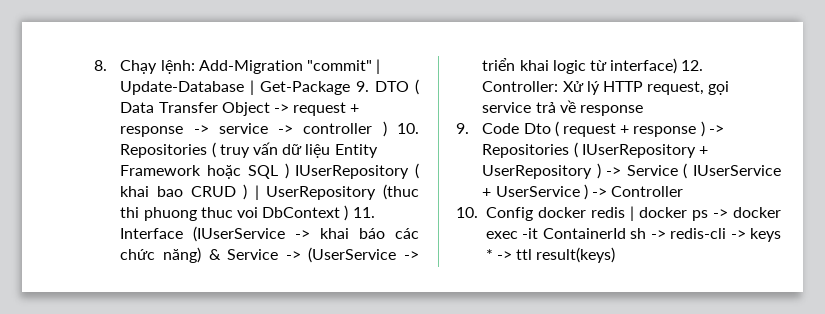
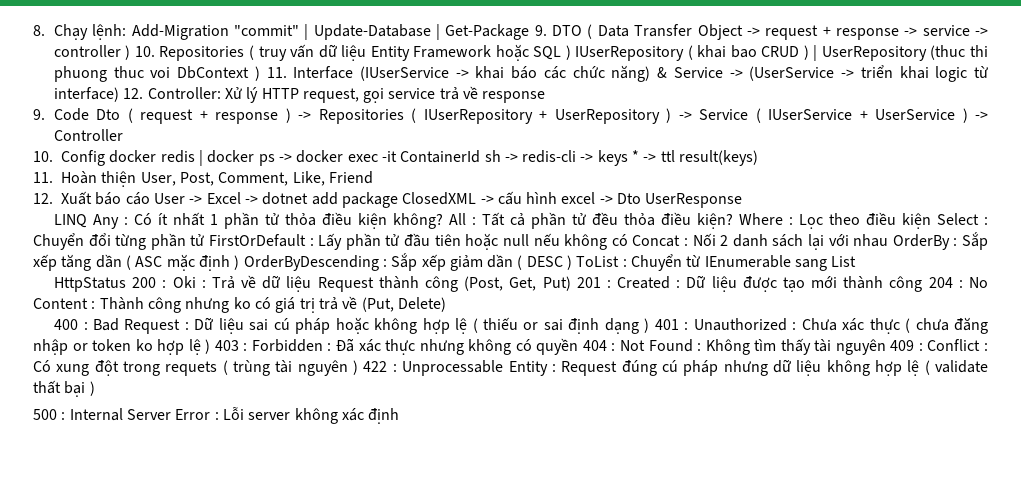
+ 11. Hoàn thiện User, Post, Comment, Like, Friend
+ 12. Xuất báo cáo User -> Excel -> dotnet add package ClosedXML -> cấu hình excel -> Dto UserResponse
+ LINQ Any : Có ít nhất 1 phần tử thỏa điều kiện không? All : Tất cả phần tử đều thỏa điều kiện? Where : Lọc theo điều kiện Select : Chuyển đổi từng phần tử FirstOrDefault : Lấy phần tử đầu tiên hoặc null nếu không có Concat : Nối 2 danh sách lại với nhau OrderBy : Sắp xếp tăng dần ( ASC mặc định ) OrderByDescending : Sắp xếp giảm dần ( DESC ) ToList : Chuyển từ IEnumerable sang List
+ HttpStatus 200 : Oki : Trả về dữ liệu Request thành công (Post, Get, Put) 201 : Created : Dữ liệu được tạo mới thành công 204 : No Content : Thành công nhưng ko có giá trị trả về (Put, Delete)
+ 400 : Bad Request : Dữ liệu sai cú pháp hoặc không hợp lệ ( thiếu or sai định dạng ) 401 : Unauthorized : Chưa xác thực ( chưa đăng nhập or token ko hợp lệ ) 403 : Forbidden : Đã xác thực nhưng không có quyền 404 : Not Found : Không tìm thấy tài nguyên 409 : Conflict : Có xung đột trong requets ( trùng tài nguyên ) 422 : Unprocessable Entity : Request đúng cú pháp nhưng dữ liệu không hợp lệ ( validate thất bại )
+ 500 : Internal Server Error : Lỗi server không xác định

